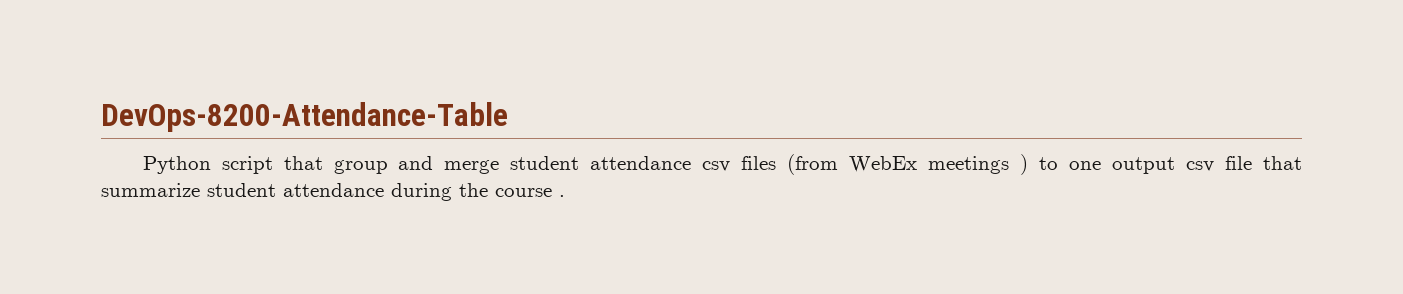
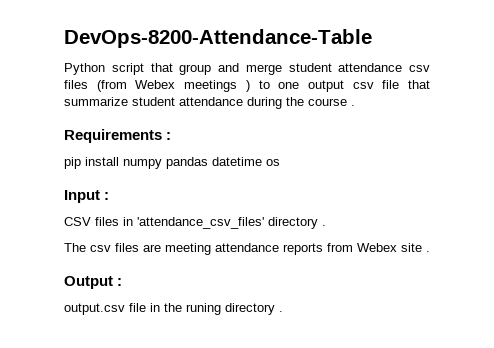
- Python script that group and merge student attendance csv files (from WebEx meetings ) to one output csv file that summarize student attendance during the course .
+ Python script that group and merge student attendance csv files (from Webex meetings ) to one output csv file that summarize student attendance during the course .
+ Requirements :
+ pip install numpy pandas datetime os
+ Input :
+ CSV files in 'attendance_csv_files' directory .
+ The csv files are meeting attendance reports from Webex site .
+ Output :
+ output.csv file in the runing directory .

